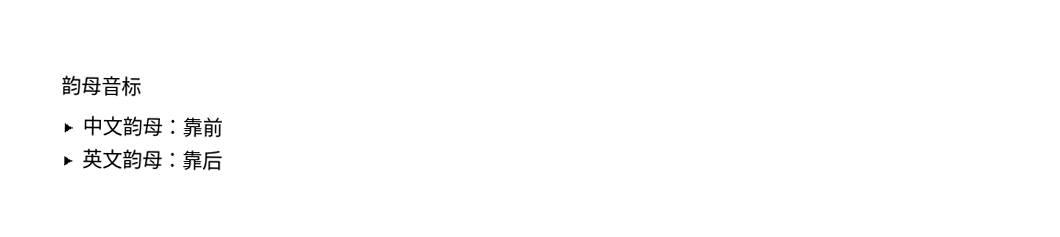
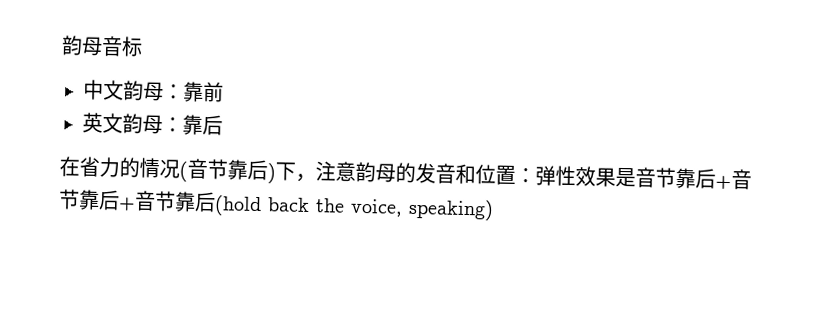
+ 在省力的情况(音节靠后)下，注意韵母的发音和位置：弹性效果是音节靠后+音节靠后+音节靠后(hold back the voice, speaking)

